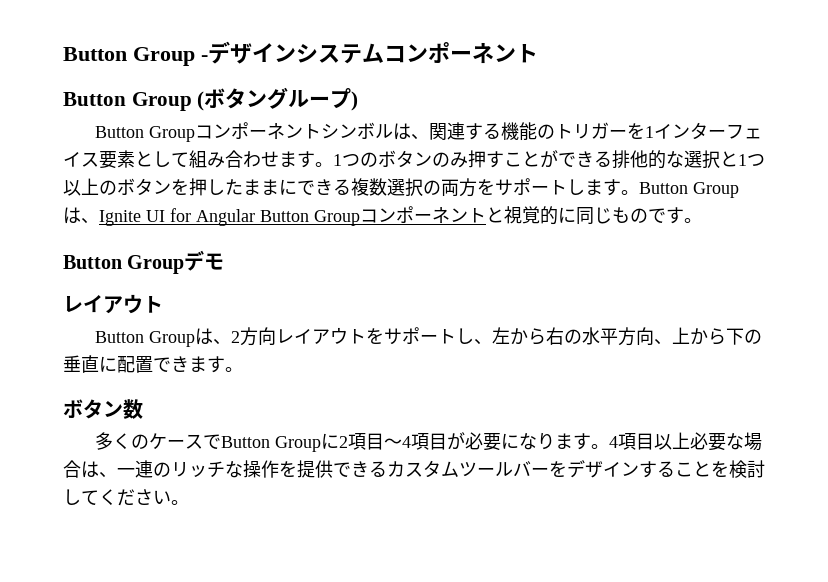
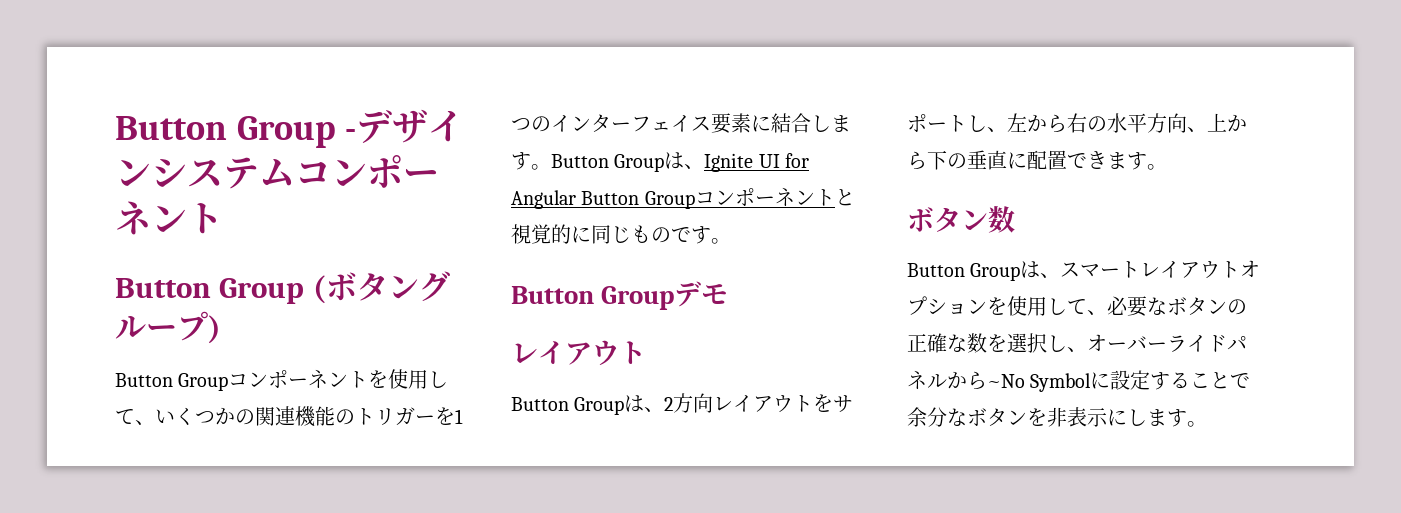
- Button Groupコンポーネントシンボルは、関連する機能のトリガーを1インターフェイス要素として組み合わせます。1つのボタンのみ押すことができる排他的な選択と1つ以上のボタンを押したままにできる複数選択の両方をサポートします。
+ Button Groupコンポーネントを使用して、いくつかの関連機能のトリガーを1つのインターフェイス要素に結合します。
- 多くのケースでButton Groupに2項目～4項目が必要になります。4項目以上必要な場合は、一連のリッチな操作を提供できるカスタムツールバーをデザインすることを検討してください。
+ Button Groupは、スマートレイアウトオプションを使用して、必要なボタンの正確な数を選択し、オーバーライドパネルから~No Symbolに設定することで余分なボタンを非表示にします。

